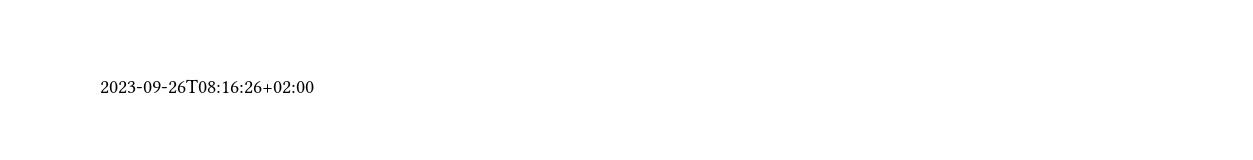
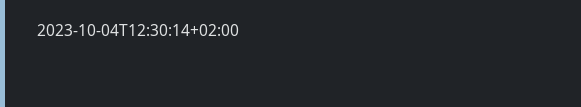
- 2023-09-26T08:16:26+02:00
+ 2023-10-04T12:30:14+02:00

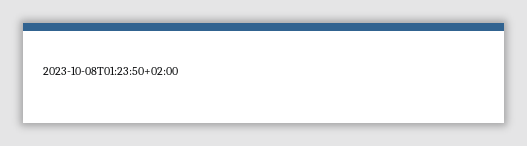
- 2023-10-04T12:30:14+02:00
+ 2023-10-08T01:23:50+02:00

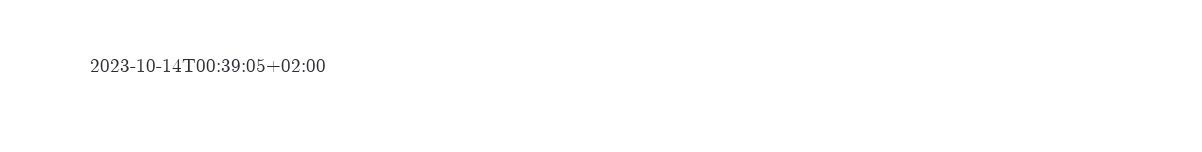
- 2023-10-08T01:23:50+02:00
+ 2023-10-14T00:39:05+02:00

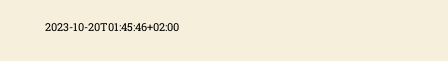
- 2023-10-14T00:39:05+02:00
+ 2023-10-20T01:45:46+02:00

